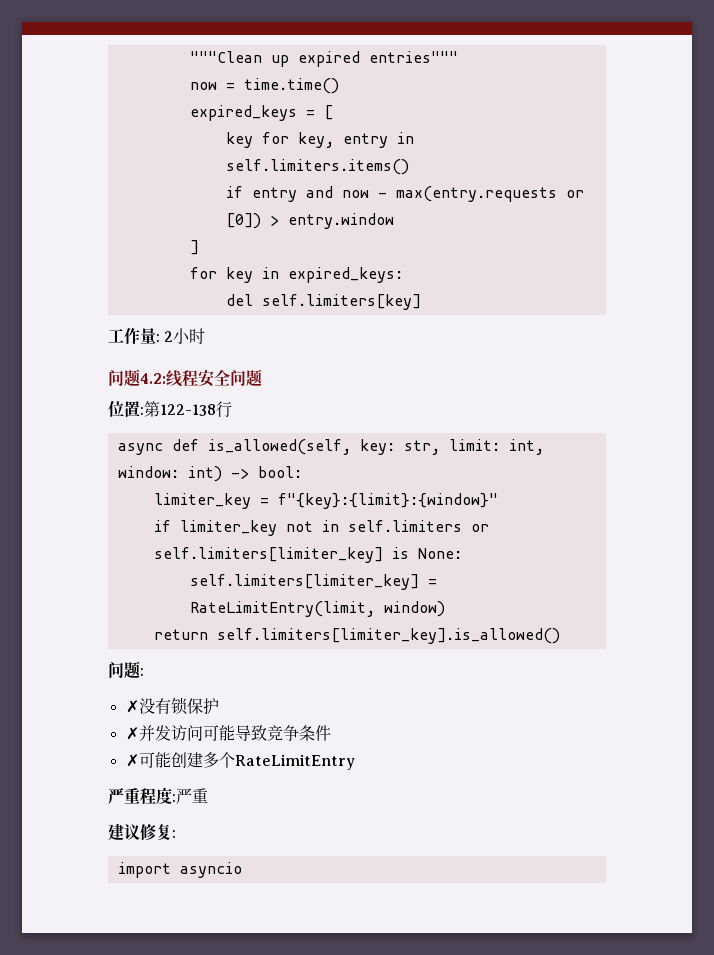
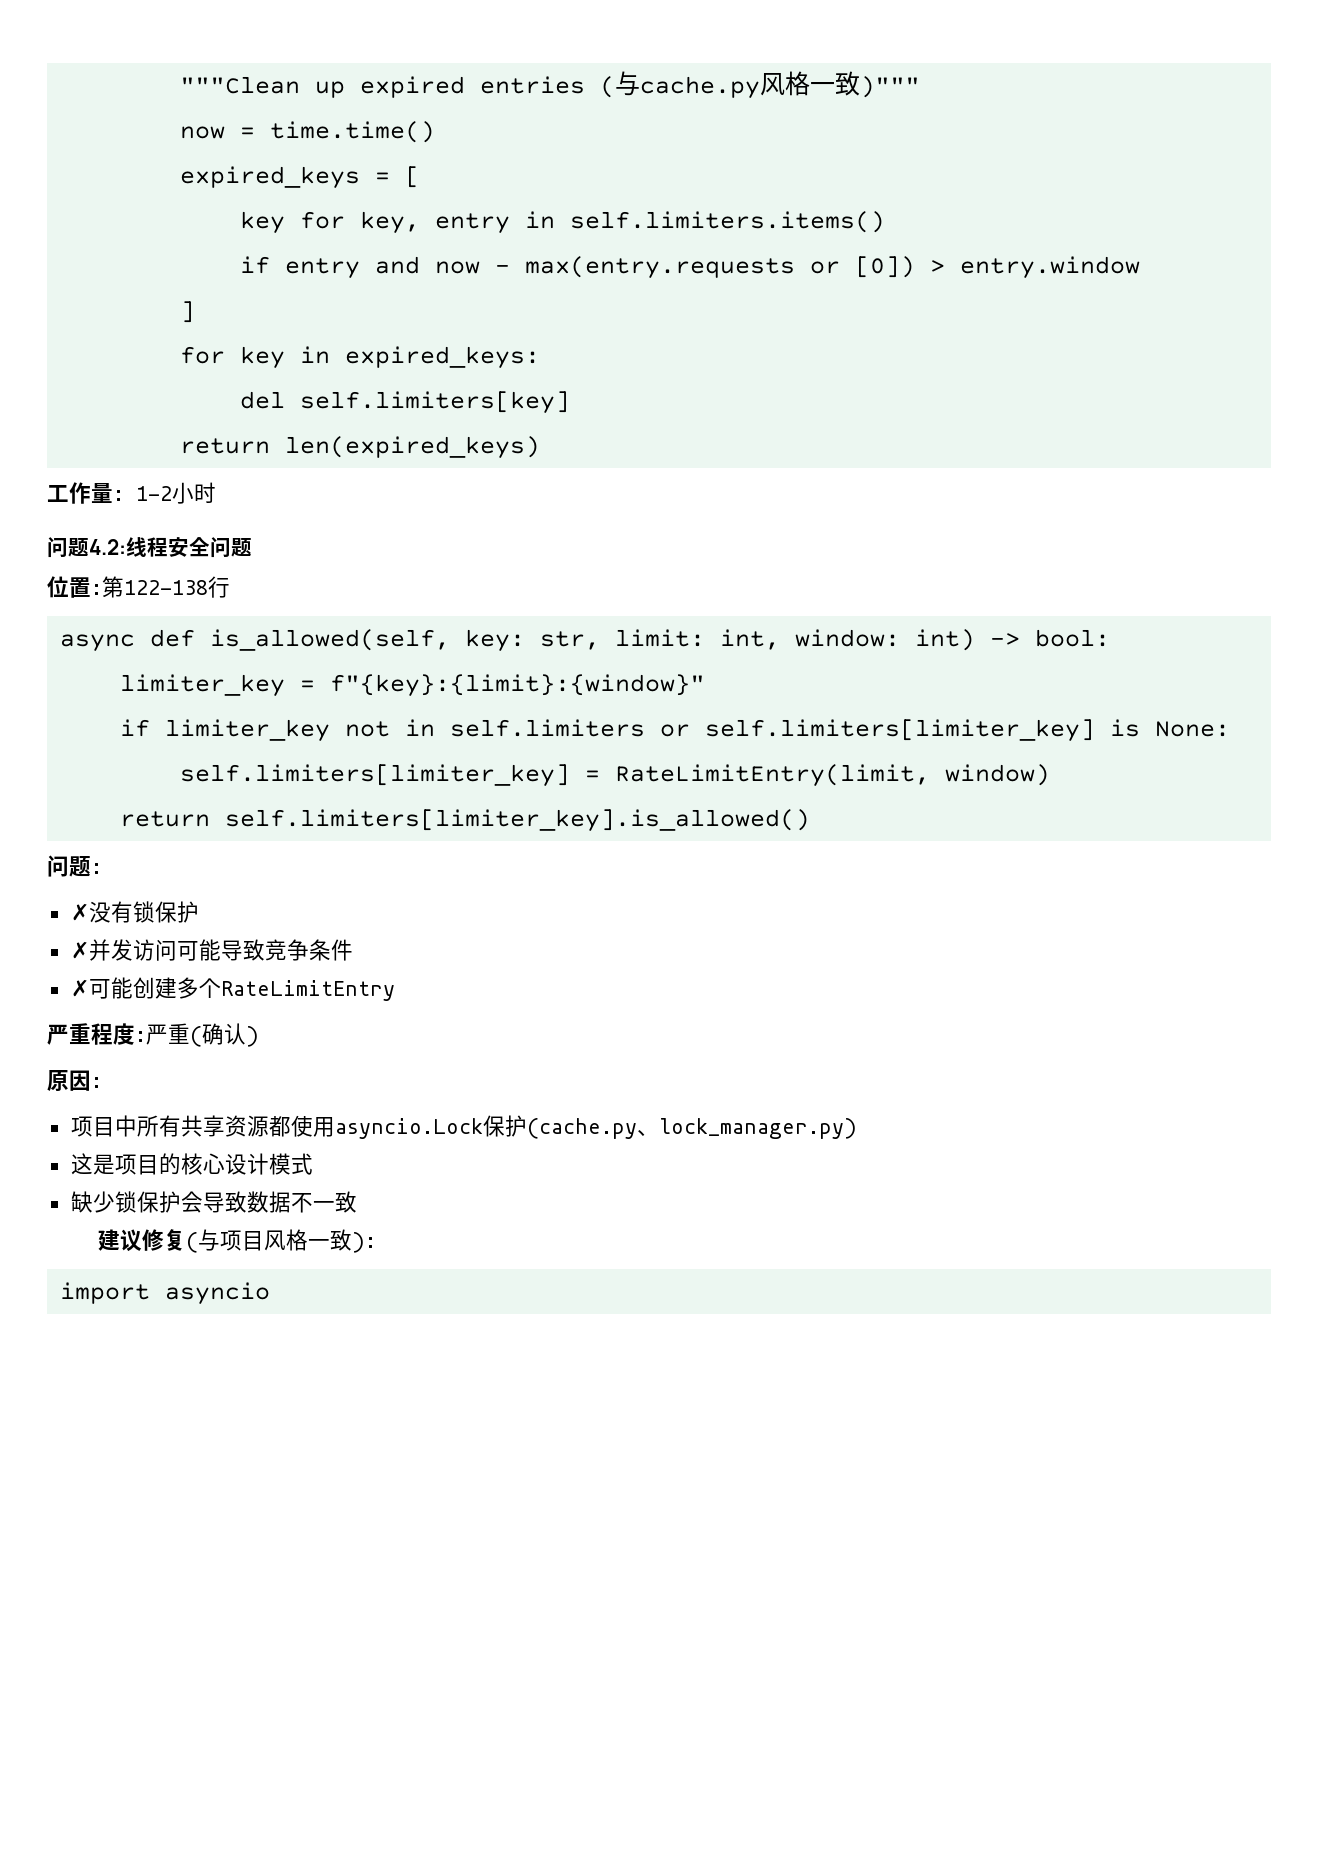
- """Clean up expired entries"""
+ """Clean up expired entries (与cache.py风格一致)"""
+ return len(expired_keys)
- 工作量: 2小时
+ 工作量: 1-2小时
- 严重程度:严重
- 建议修复:
+ 严重程度:严重(确认)
+ 原因:
+ 项目中所有共享资源都使用asyncio.Lock保护(cache.py、lock_manager.py)
+ 这是项目的核心设计模式
+ 缺少锁保护会导致数据不一致
+ 建议修复(与项目风格一致):

